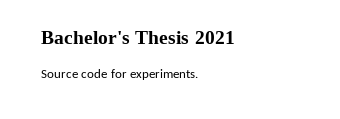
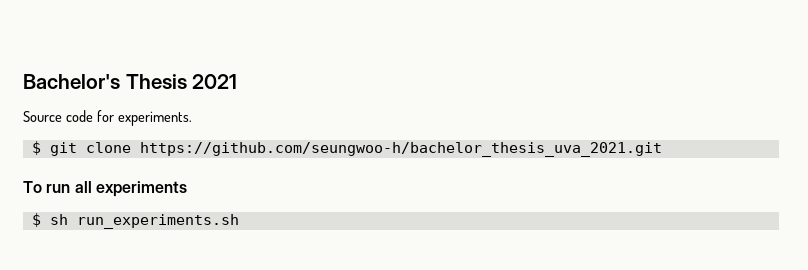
+ $ git clone https://github.com/seungwoo-h/bachelor_thesis_uva_2021.git
+ To run all experiments
+ $ sh run_experiments.sh

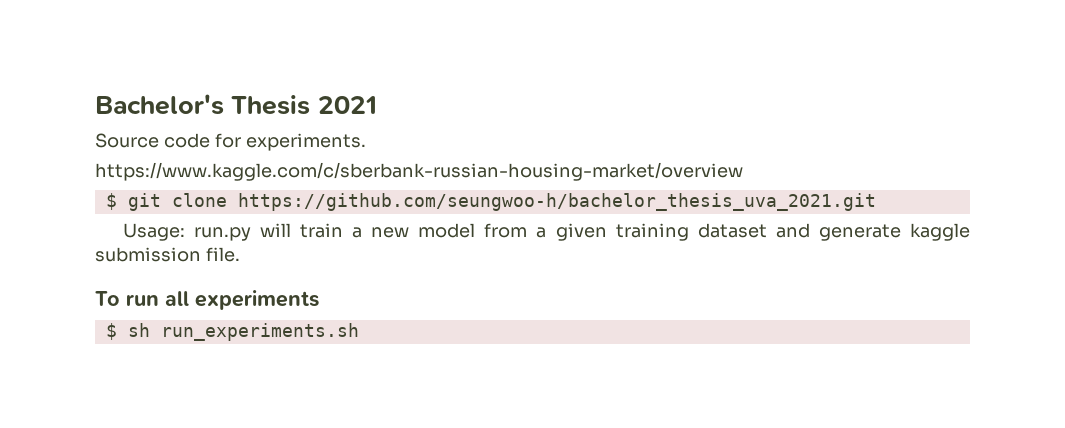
+ https://www.kaggle.com/c/sberbank-russian-housing-market/overview
+ Usage: run.py will train a new model from a given training dataset and generate kaggle submission file.

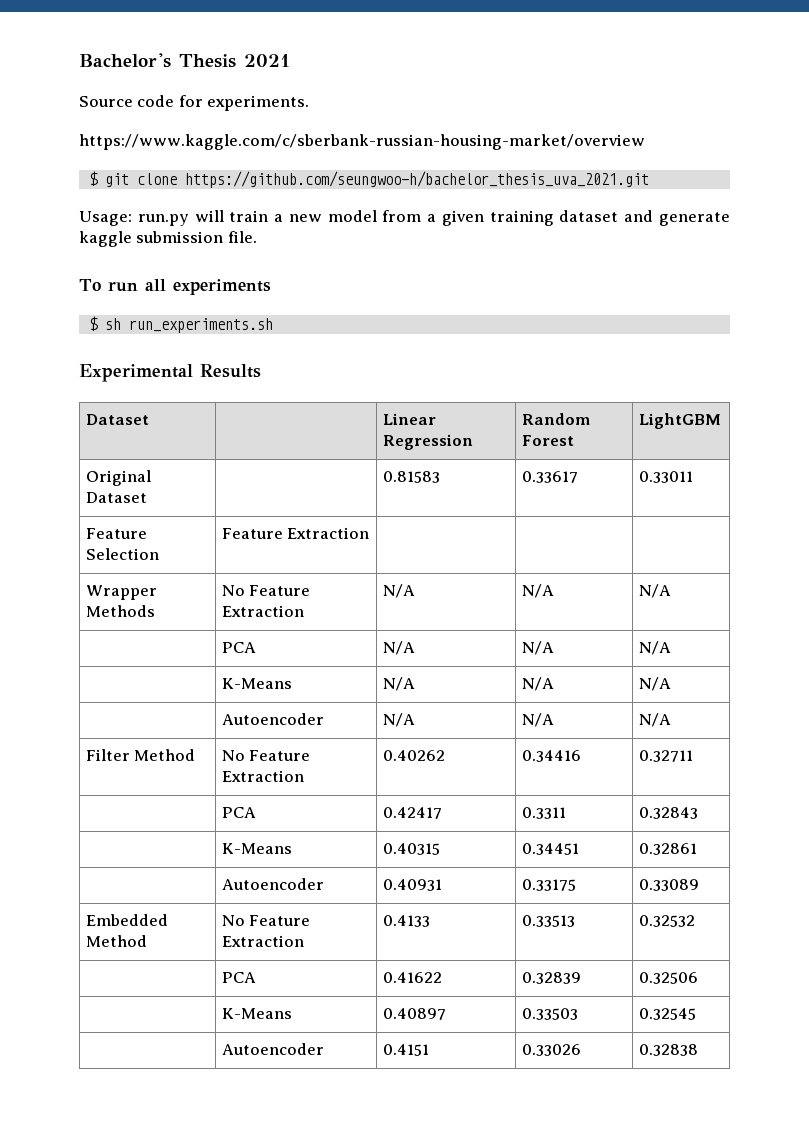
+ Experimental Results
+ Dataset | | Linear Regression | Random Forest | LightGBM
+ Original Dataset | | 0.81583 | 0.33617 | 0.33011
+ Feature Selection | Feature Extraction | | |
+ Wrapper Methods | No Feature Extraction | N/A | N/A | N/A
+ | PCA | N/A | N/A | N/A
+ | K-Means | N/A | N/A | N/A
+ | Autoencoder | N/A | N/A | N/A
+ Filter Method | No Feature Extraction | 0.40262 | 0.34416 | 0.32711
+ | PCA | 0.42417 | 0.3311 | 0.32843
+ | K-Means | 0.40315 | 0.34451 | 0.32861
+ | Autoencoder | 0.40931 | 0.33175 | 0.33089
+ Embedded Method | No Feature Extraction | 0.4133 | 0.33513 | 0.32532
+ | PCA | 0.41622 | 0.32839 | 0.32506
+ | K-Means | 0.40897 | 0.33503 | 0.32545
+ | Autoencoder | 0.4151 | 0.33026 | 0.32838

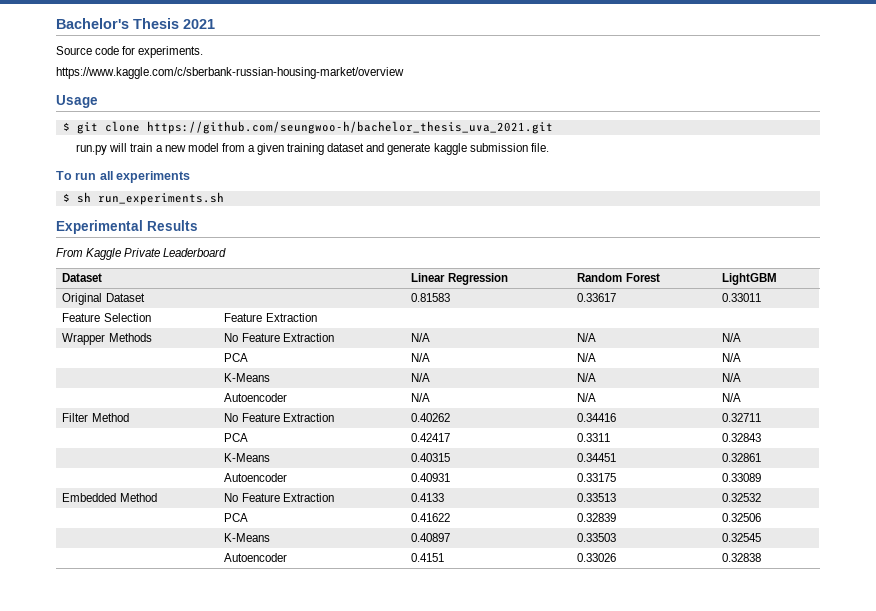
+ Usage
- Usage: run.py will train a new model from a given training dataset and generate kaggle submission file.
+ run.py will train a new model from a given training dataset and generate kaggle submission file.
+ From Kaggle Private Leaderboard

